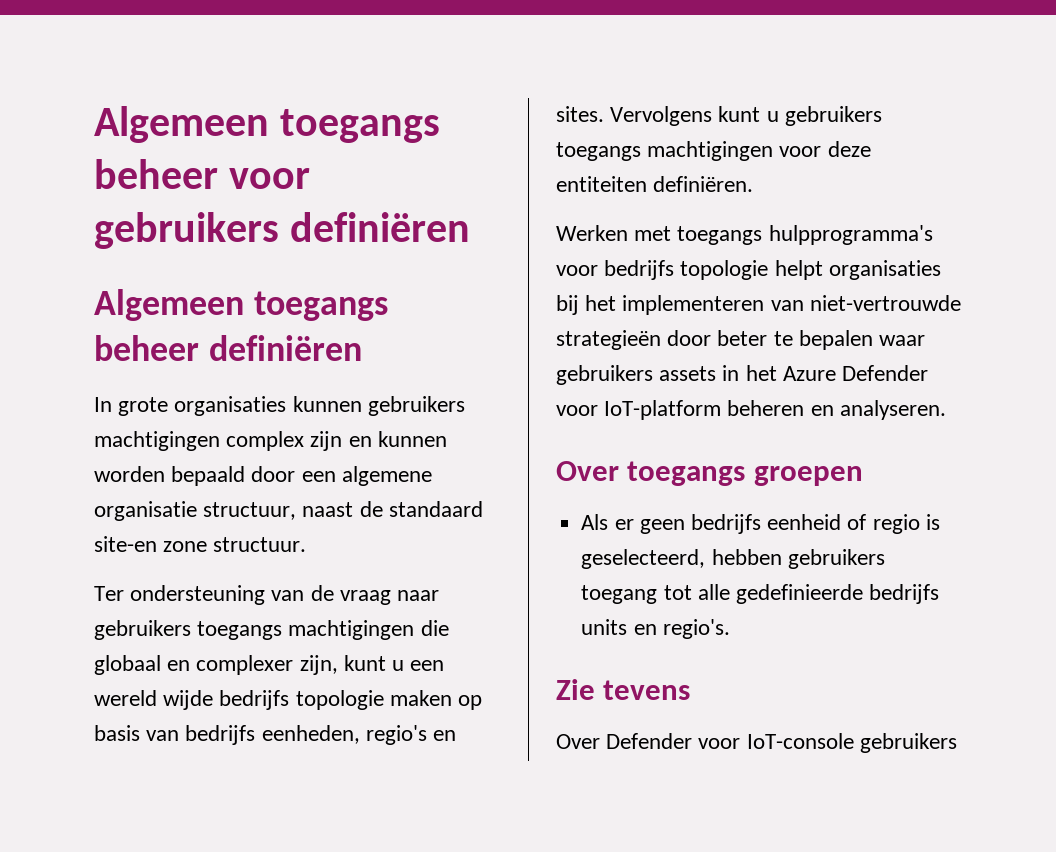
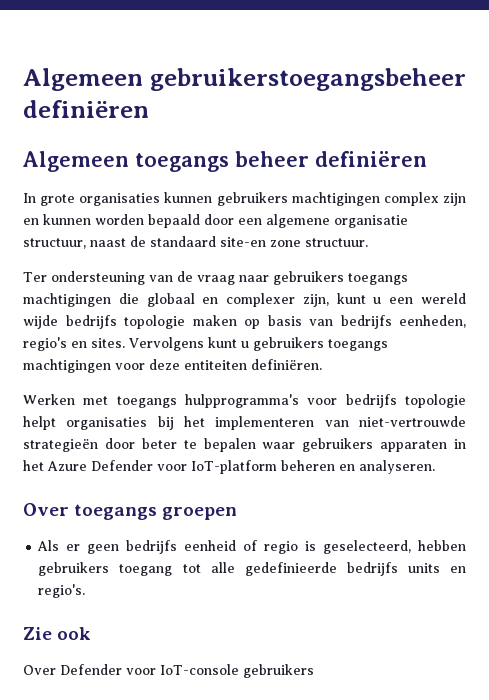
- Algemeen toegangs beheer voor gebruikers definiëren
+ Algemeen gebruikerstoegangsbeheer definiëren
- Werken met toegangs hulpprogramma's voor bedrijfs topologie helpt organisaties bij het implementeren van niet-vertrouwde strategieën door beter te bepalen waar gebruikers assets in het Azure Defender voor IoT-platform beheren en analyseren.
+ Werken met toegangs hulpprogramma's voor bedrijfs topologie helpt organisaties bij het implementeren van niet-vertrouwde strategieën door beter te bepalen waar gebruikers apparaten in het Azure Defender voor IoT-platform beheren en analyseren.
- Zie tevens
+ Zie ook

